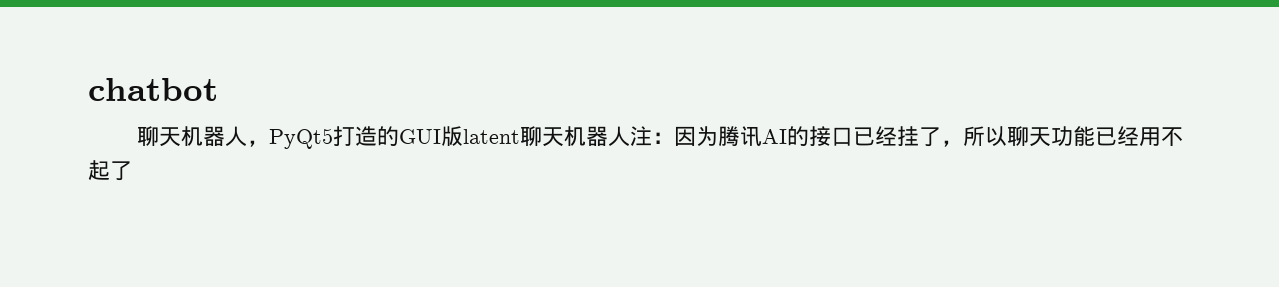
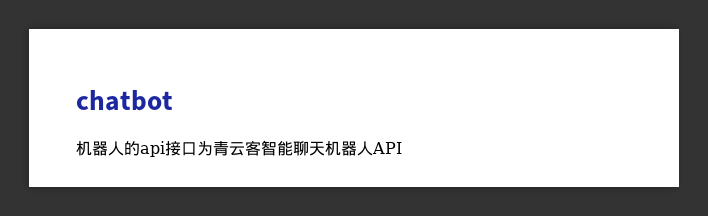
- 聊天机器人，PyQt5打造的GUI版latent聊天机器人注：因为腾讯AI的接口已经挂了，所以聊天功能已经用不起了
+ 机器人的api接口为青云客智能聊天机器人API

